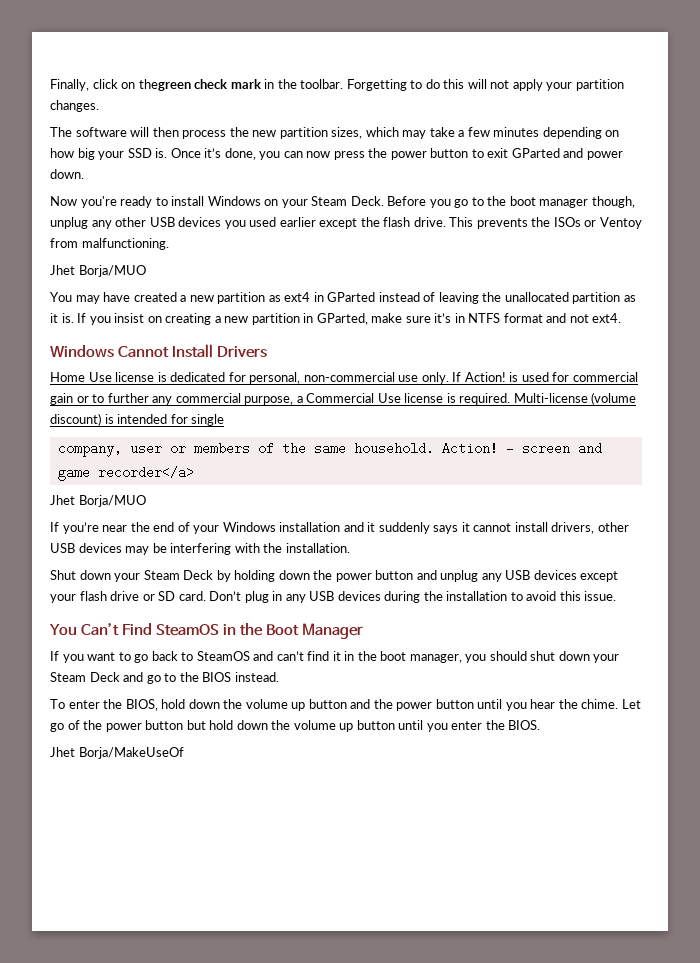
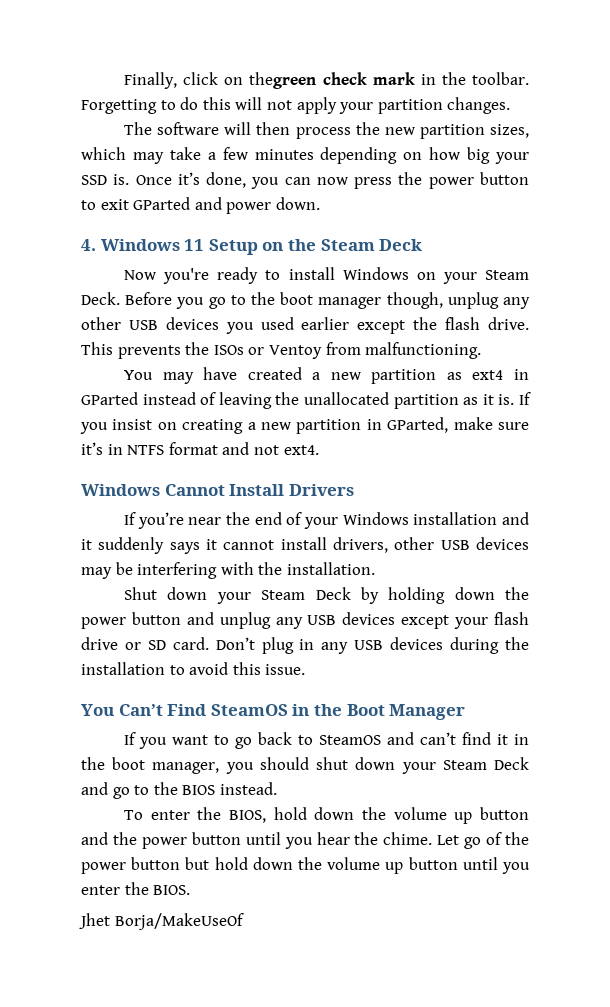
+ 4. Windows 11 Setup on the Steam Deck
  This prevents the ISOs or Ventoy from malfunctioning.
- Jhet Borja/MUO
- Home Use license is dedicated for personal, non-commercial use only. If Action! is used for commercial gain or to further any commercial purpose, a Commercial Use license is required. Multi-license (volume discount) is intended for single
- company, user or members of the same household. Action! - screen and game recorder</a>
- Jhet Borja/MUO

